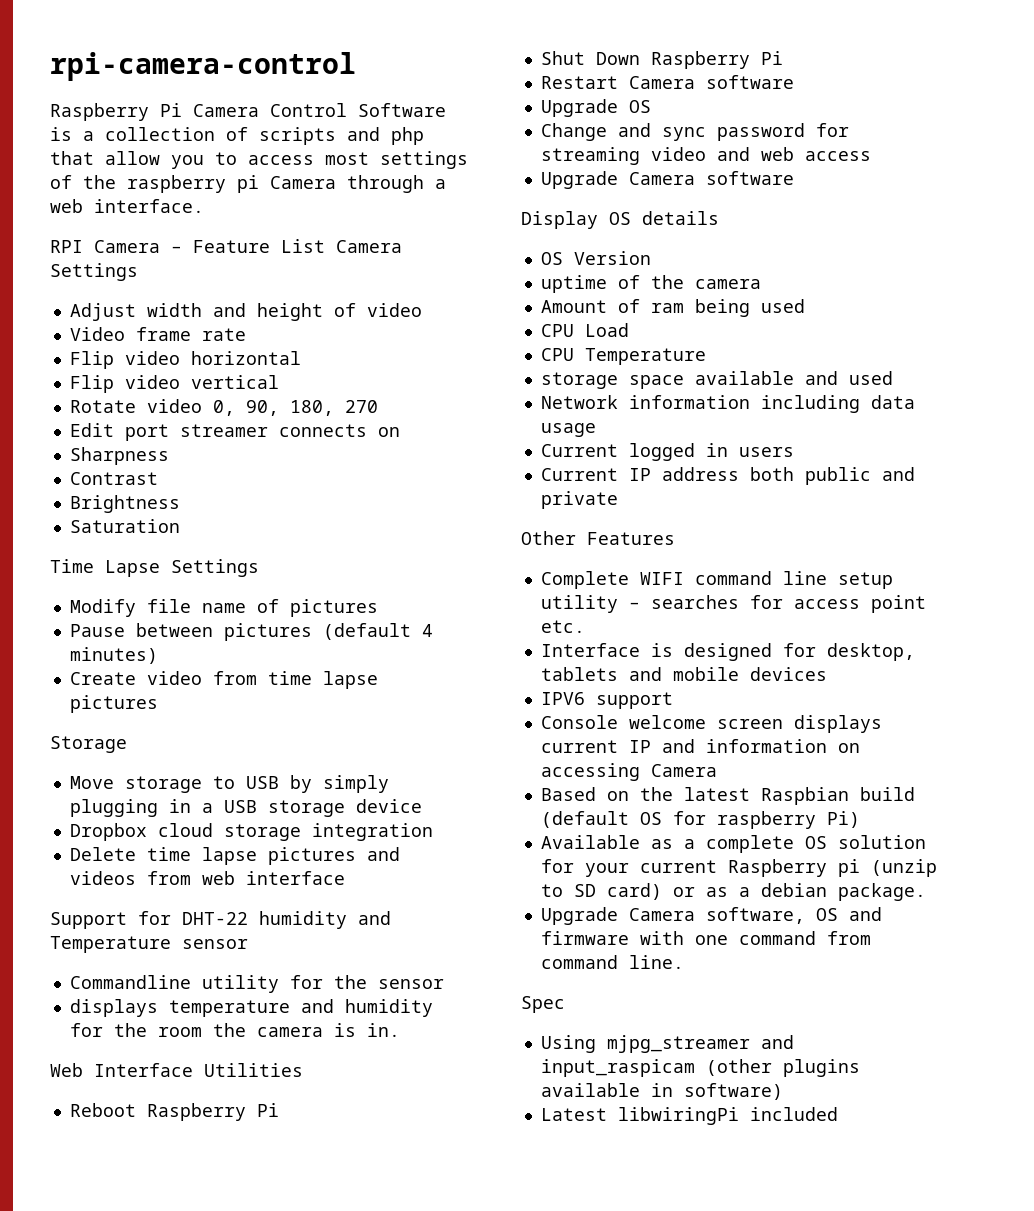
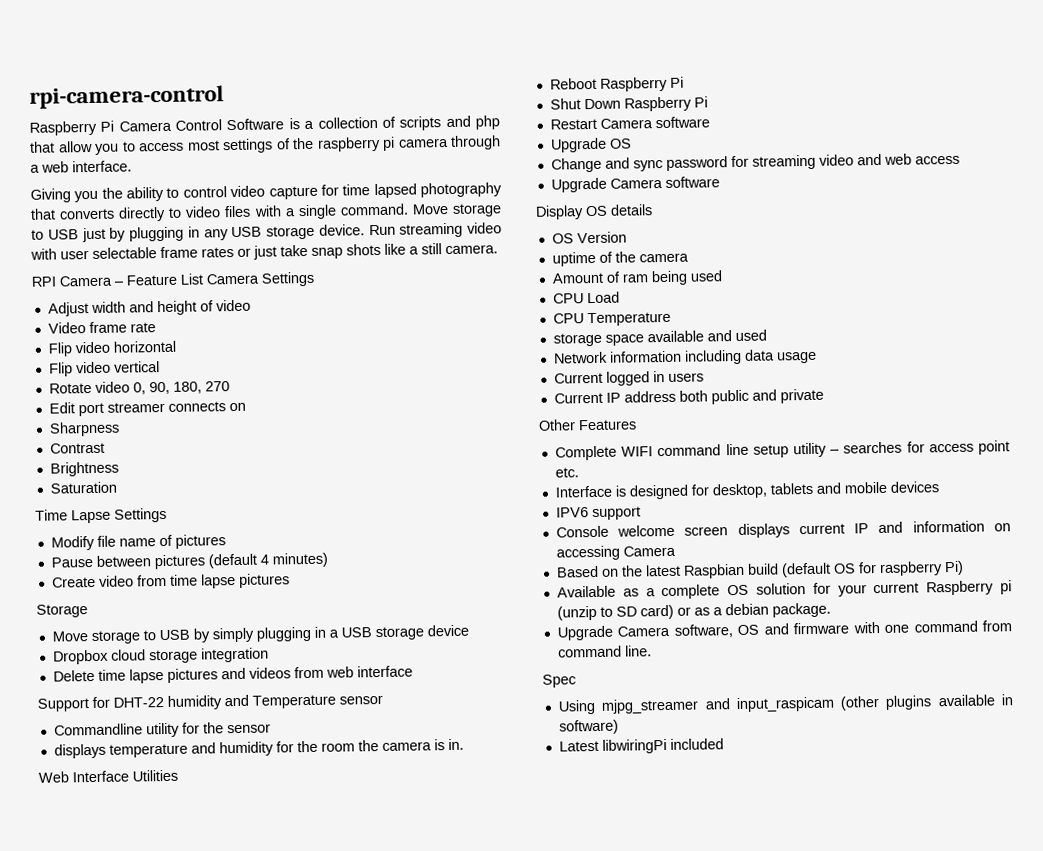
- Raspberry Pi Camera Control Software is a collection of scripts and php that allow you to access most settings of the raspberry pi Camera through a web interface.
+ Raspberry Pi Camera Control Software is a collection of scripts and php that allow you to access most settings of the raspberry pi camera through a web interface.
+ Giving you the ability to control video capture for time lapsed photography that converts directly to video files with a single command. Move storage to USB just by plugging in any USB storage device. Run streaming video with user selectable frame rates or just take snap shots like a still camera.

